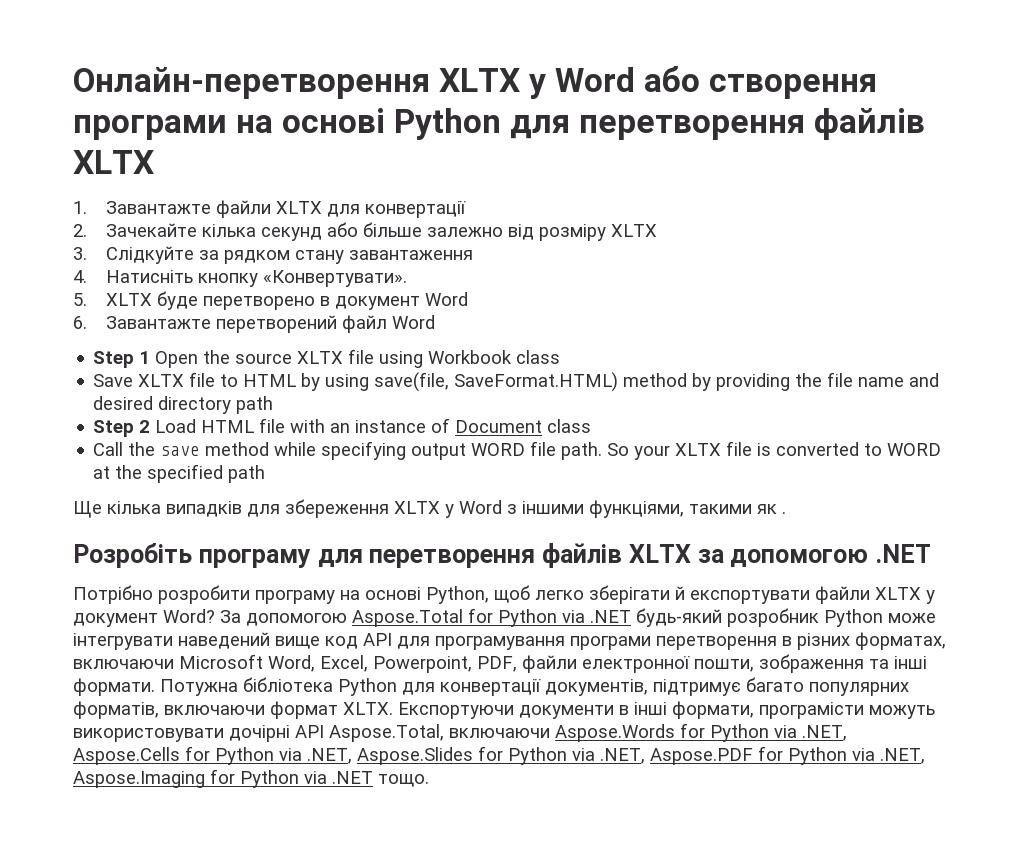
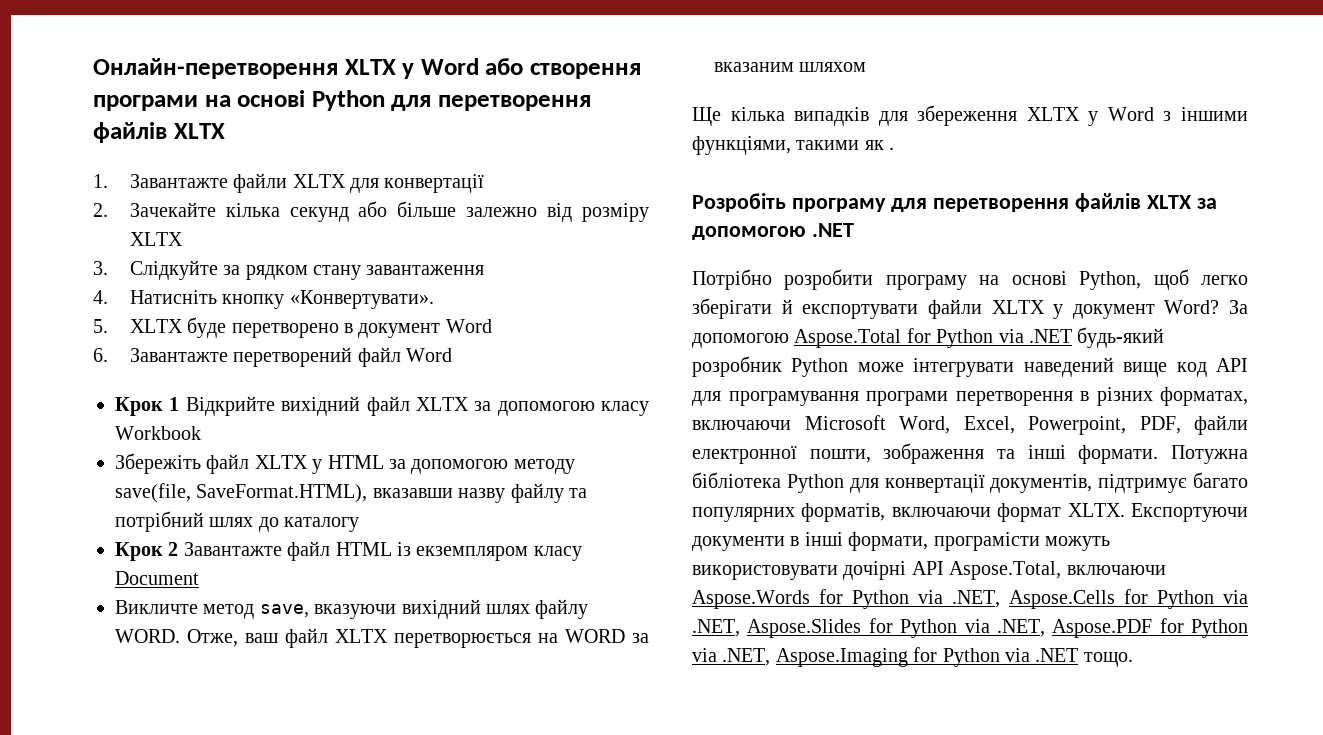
- Step 1 Open the source XLTX file using Workbook class
- Save XLTX file to HTML by using save(file, SaveFormat.HTML) method by providing the file name and desired directory path
- Step 2 Load HTML file with an instance of Document class
- Call the save method while specifying output WORD file path. So your XLTX file is converted to WORD at the specified path
+ Крок 1 Відкрийте вихідний файл XLTX за допомогою класу Workbook
+ Збережіть файл XLTX у HTML за допомогою методу save(file, SaveFormat.HTML), вказавши назву файлу та потрібний шлях до каталогу
+ Крок 2 Завантажте файл HTML із екземпляром класу Document
+ Викличте метод save, вказуючи вихідний шлях файлу WORD. Отже, ваш файл XLTX перетворюється на WORD за вказаним шляхом

